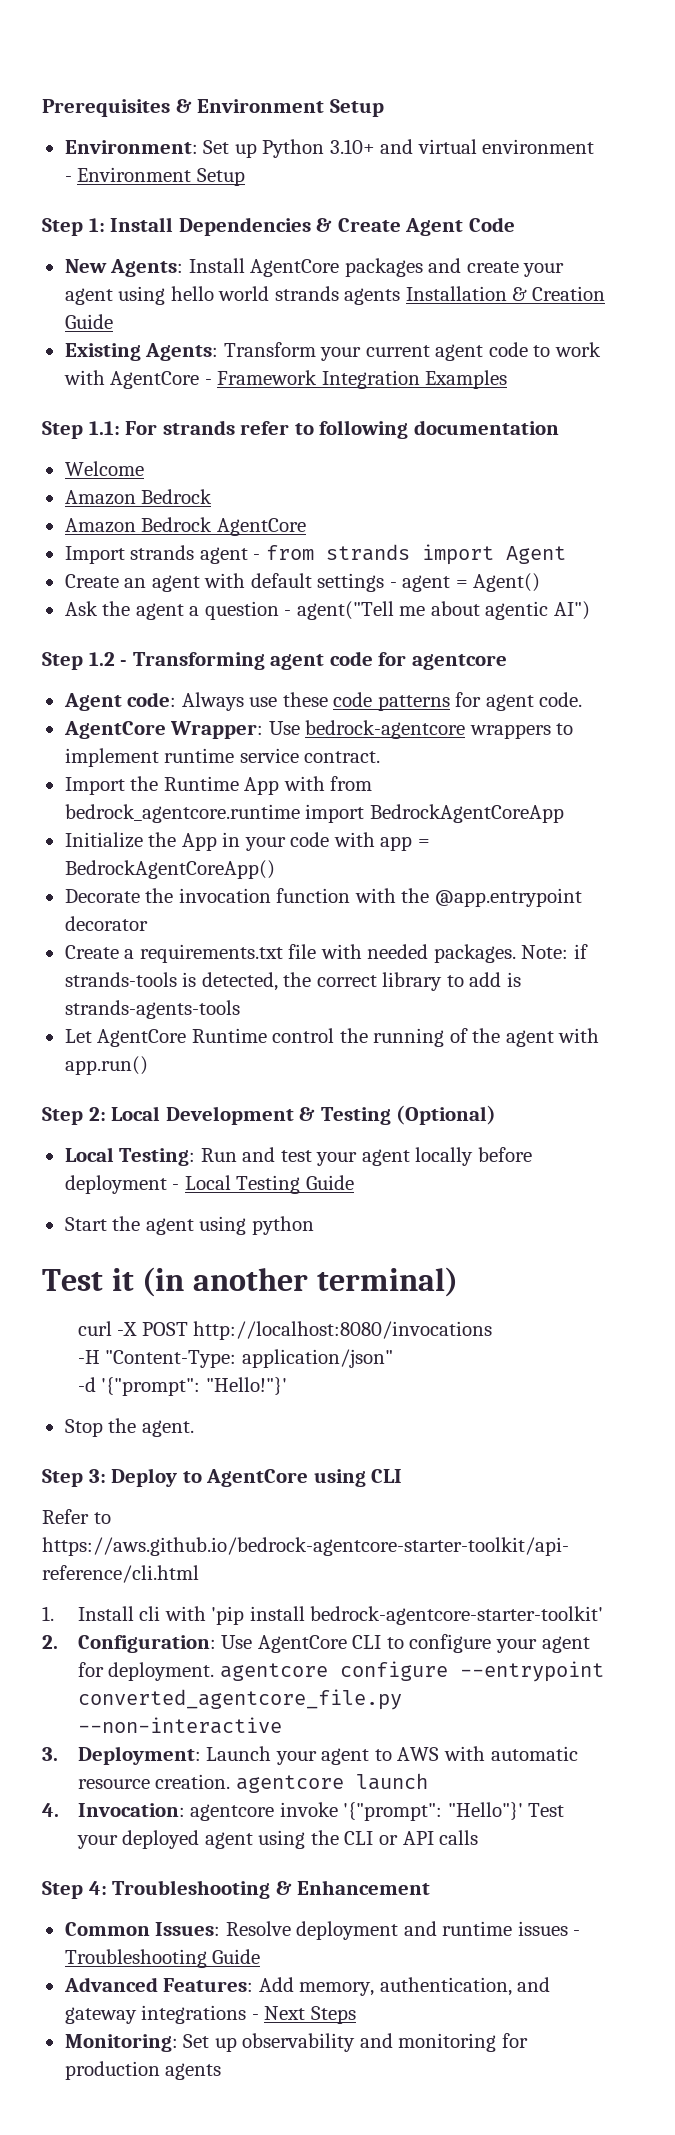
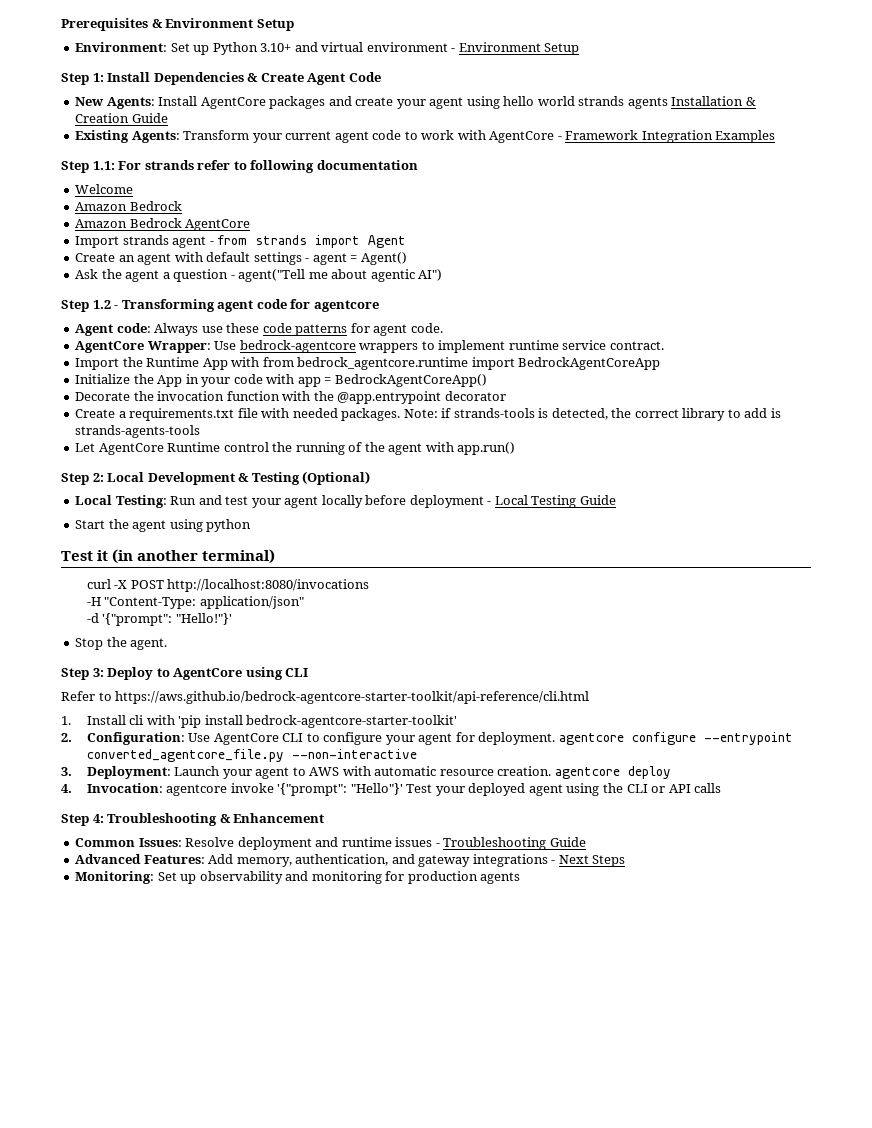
- 3. Deployment: Launch your agent to AWS with automatic resource creation. agentcore launch
+ 3. Deployment: Launch your agent to AWS with automatic resource creation. agentcore deploy

